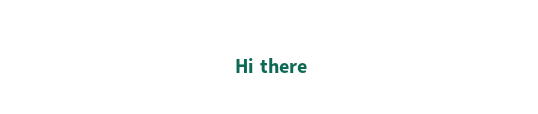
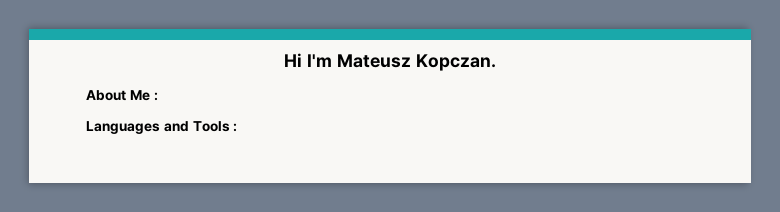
- Hi there
+ Hi I'm Mateusz Kopczan.
+ About Me :
+ Languages and Tools :

